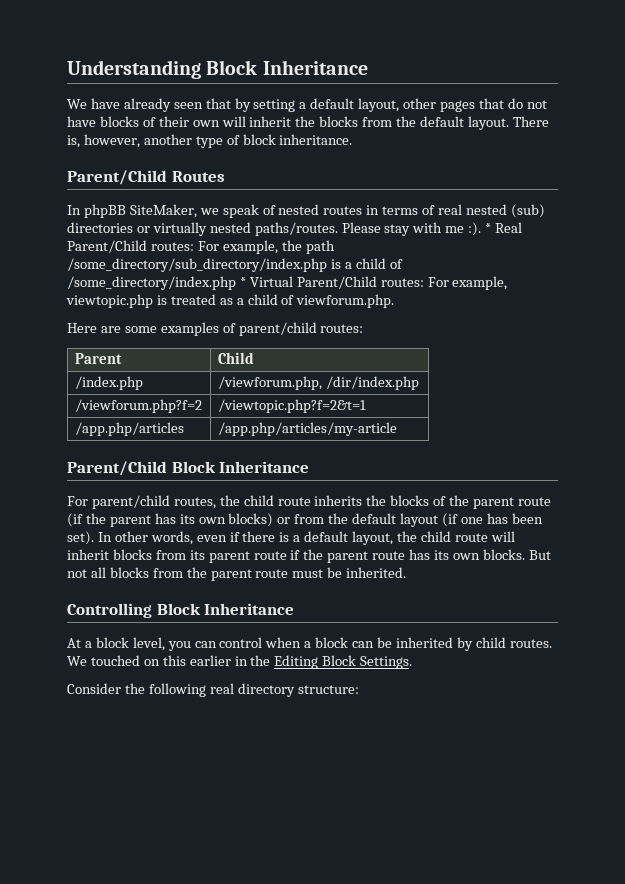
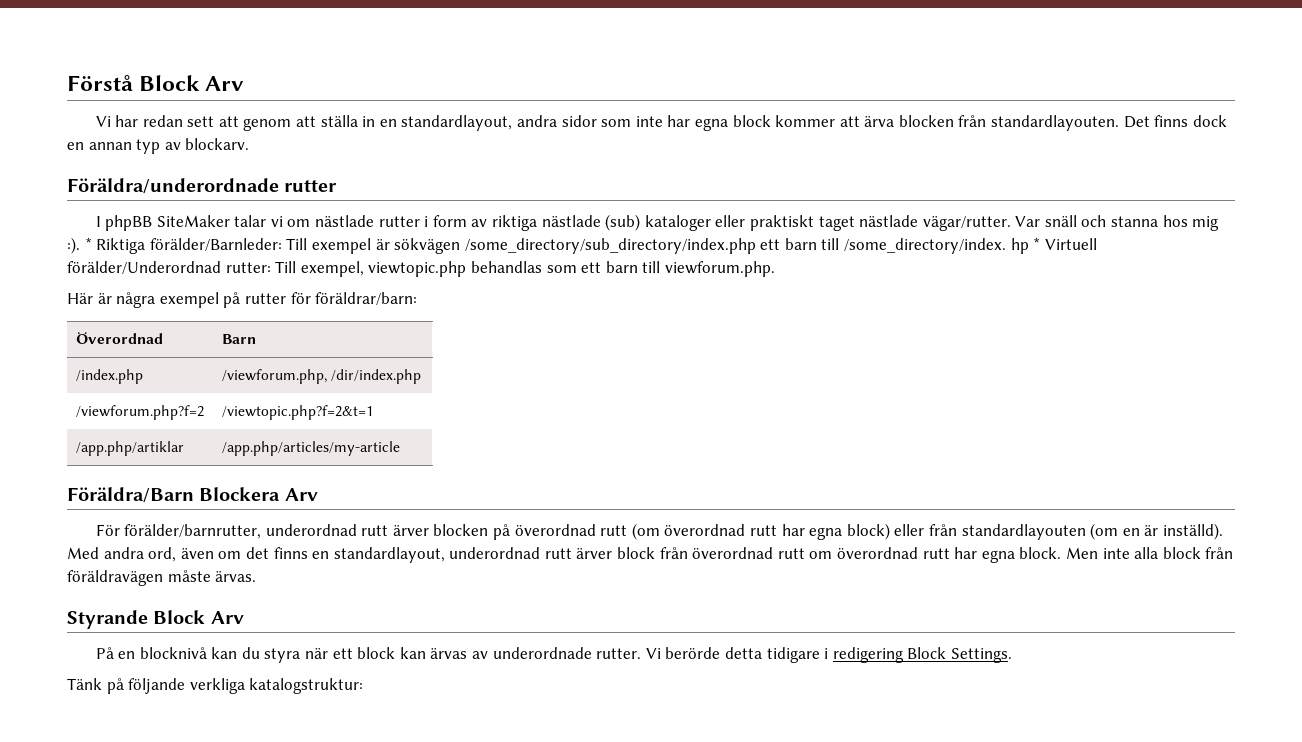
- Understanding Block Inheritance
- We have already seen that by setting a default layout, other pages that do not have blocks of their own will inherit the blocks from the default layout. There is, however, another type of block inheritance.
- Parent/Child Routes
- In phpBB SiteMaker, we speak of nested routes in terms of real nested (sub) directories or virtually nested paths/routes. Please stay with me :). * Real Parent/Child routes: For example, the path /some_directory/sub_directory/index.php is a child of /some_directory/index.php * Virtual Parent/Child routes: For example, viewtopic.php is treated as a child of viewforum.php.
- Here are some examples of parent/child routes:
- Parent | Child
+ Förstå Block Arv
+ Vi har redan sett att genom att ställa in en standardlayout, andra sidor som inte har egna block kommer att ärva blocken från standardlayouten. Det finns dock en annan typ av blockarv.
+ Föräldra/underordnade rutter
+ I phpBB SiteMaker talar vi om nästlade rutter i form av riktiga nästlade (sub) kataloger eller praktiskt taget nästlade vägar/rutter. Var snäll och stanna hos mig :). * Riktiga förälder/Barnleder: Till exempel är sökvägen /some_directory/sub_directory/index.php ett barn till /some_directory/index. hp * Virtuell förälder/Underordnad rutter: Till exempel, viewtopic.php behandlas som ett barn till viewforum.php.
+ Här är några exempel på rutter för föräldrar/barn:
+ Överordnad | Barn
- /app.php/articles | /app.php/articles/my-article
+ /app.php/artiklar | /app.php/articles/my-article
- Parent/Child Block Inheritance
- For parent/child routes, the child route inherits the blocks of the parent route (if the parent has its own blocks) or from the default layout (if one has been set). In other words, even if there is a default layout, the child route will inherit blocks from its parent route if the parent route has its own blocks. But not all blocks from the parent route must be inherited.
- Controlling Block Inheritance
- At a block level, you can control when a block can be inherited by child routes. We touched on this earlier in the Editing Block Settings.
- Consider the following real directory structure:
+ Föräldra/Barn Blockera Arv
+ För förälder/barnrutter, underordnad rutt ärver blocken på överordnad rutt (om överordnad rutt har egna block) eller från standardlayouten (om en är inställd). Med andra ord, även om det finns en standardlayout, underordnad rutt ärver block från överordnad rutt om överordnad rutt har egna block. Men inte alla block från föräldravägen måste ärvas.
+ Styrande Block Arv
+ På en blocknivå kan du styra när ett block kan ärvas av underordnade rutter. Vi berörde detta tidigare i redigering Block Settings.
+ Tänk på följande verkliga katalogstruktur:

